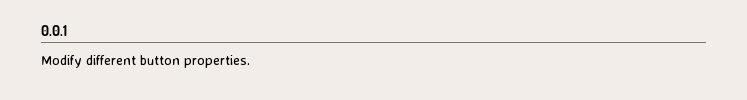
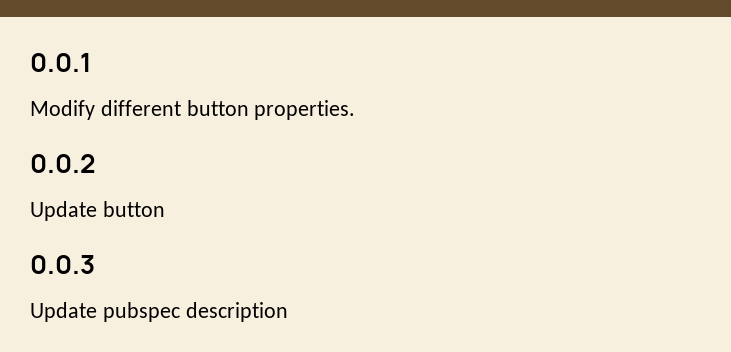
+ 0.0.2
+ Update button
+ 0.0.3
+ Update pubspec description

